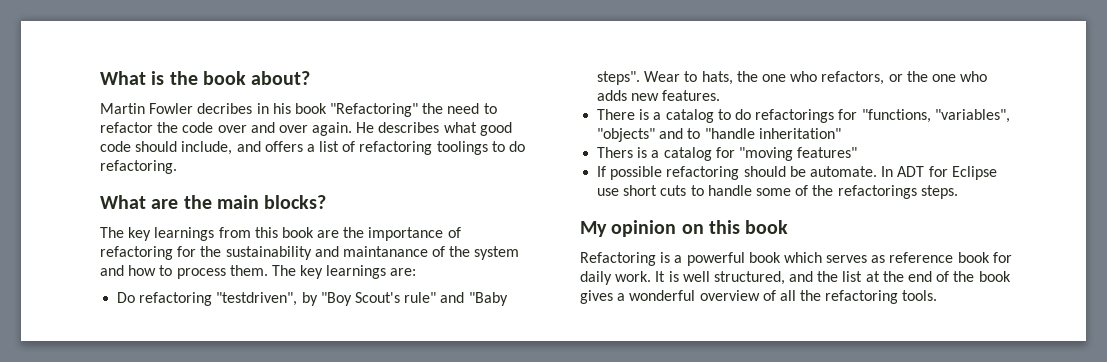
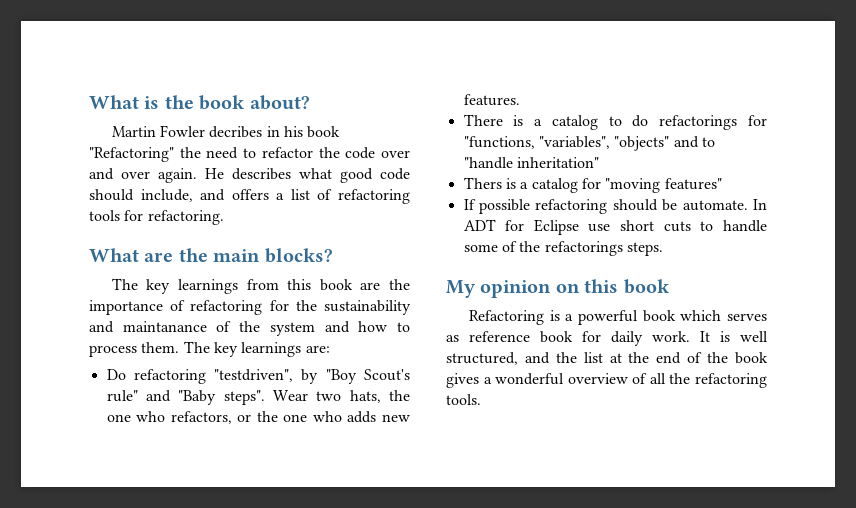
- He describes what good code should include, and offers a list of refactoring toolings to do refactoring.
+ He describes what good code should include, and offers a list of refactoring tools for refactoring.
- Wear to hats, the one who refactors, or the one who adds new features.
+ Wear two hats, the one who refactors, or the one who adds new features.

